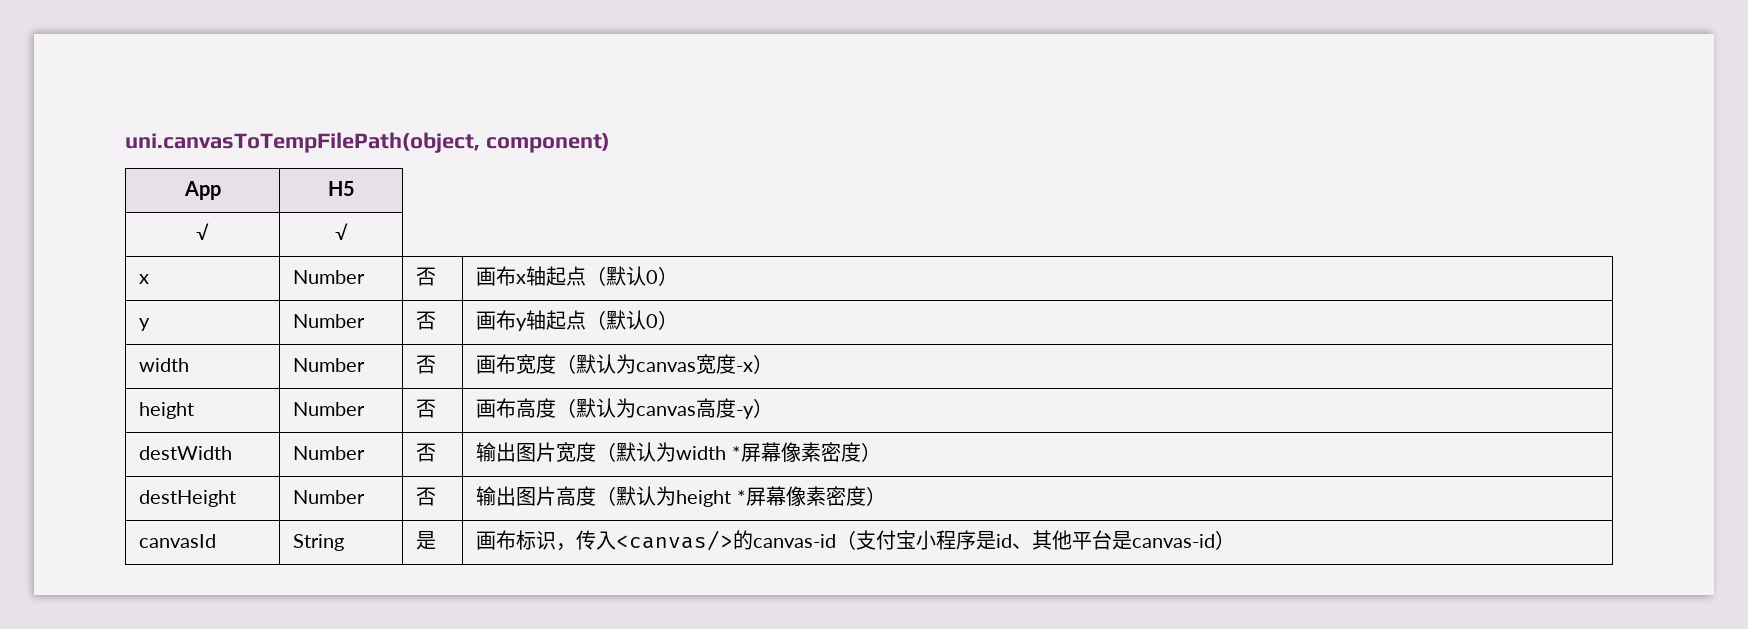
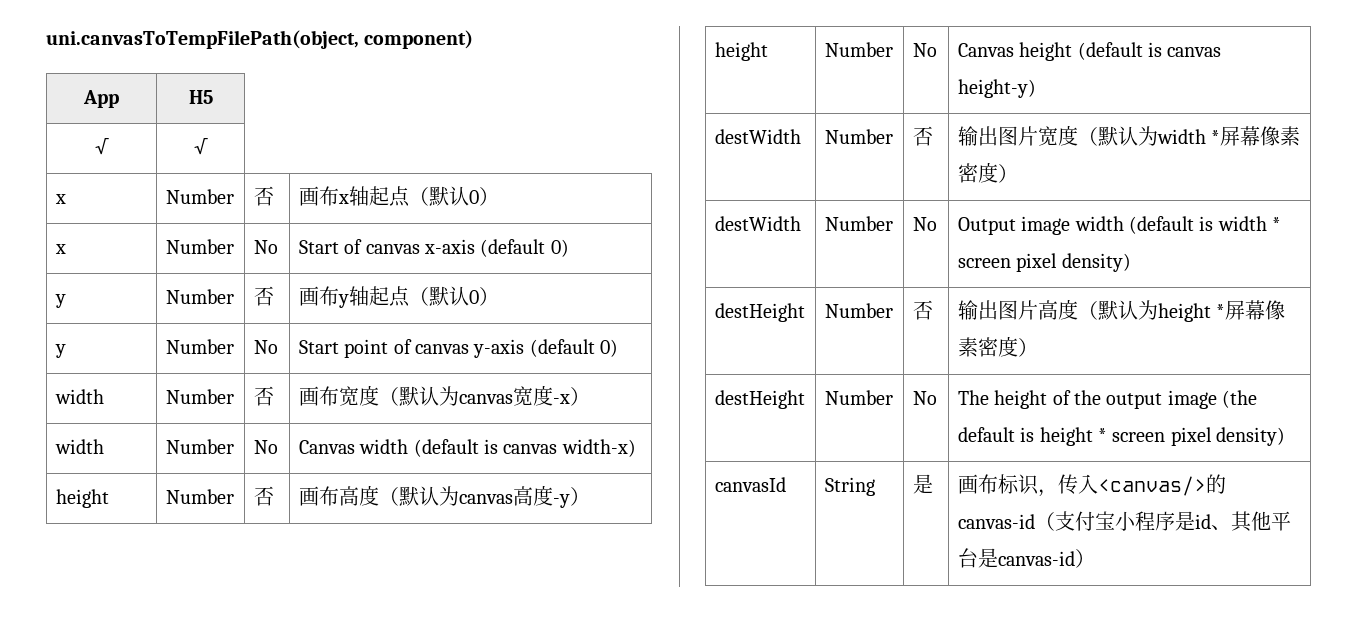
+ x | Number | No | Start of canvas x-axis (default 0)
+ y | Number | No | Start point of canvas y-axis (default 0)
+ width | Number | No | Canvas width (default is canvas width-x)
+ height | Number | No | Canvas height (default is canvas height-y)
+ destWidth | Number | No | Output image width (default is width * screen pixel density)
+ destHeight | Number | No | The height of the output image (the default is height * screen pixel density)

